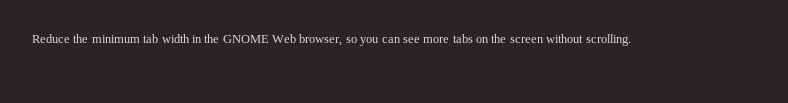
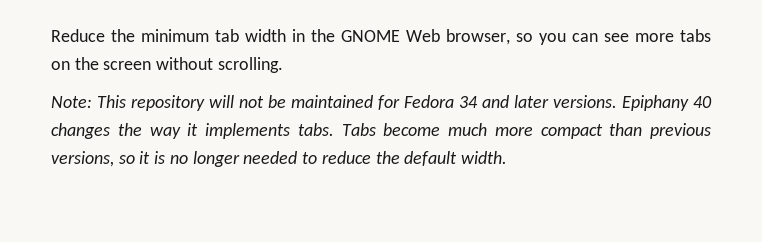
+ Note: This repository will not be maintained for Fedora 34 and later versions. Epiphany 40 changes the way it implements tabs. Tabs become much more compact than previous versions, so it is no longer needed to reduce the default width.

